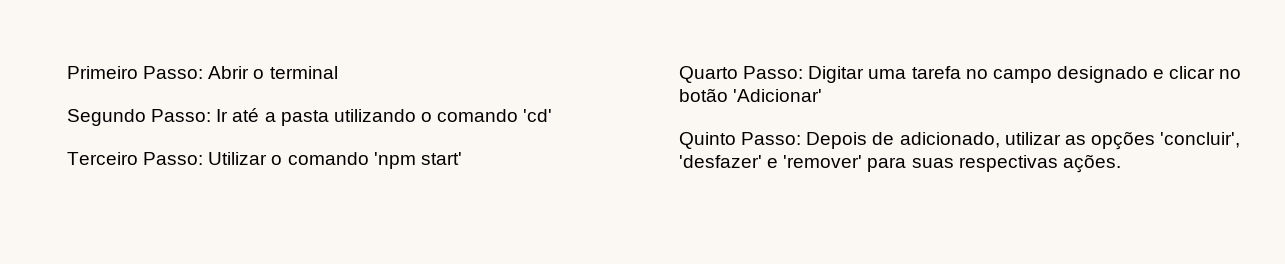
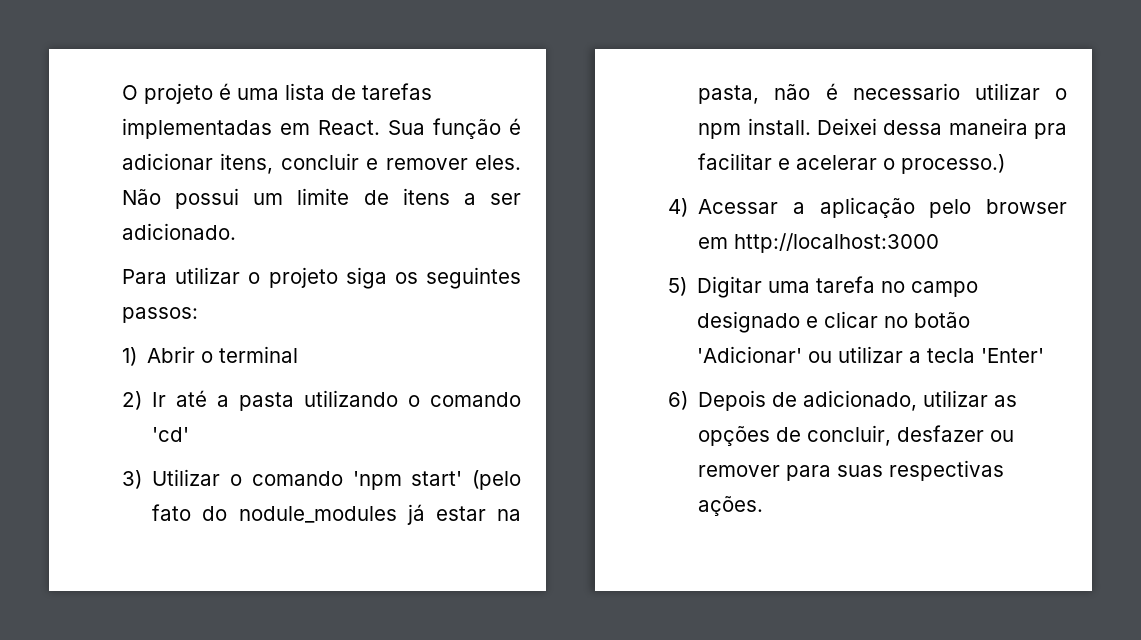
- Primeiro Passo: Abrir o terminal
+ O projeto é uma lista de tarefas implementadas em React. Sua função é adicionar itens, concluir e remover eles. Não possui um limite de itens a ser adicionado.
+ Para utilizar o projeto siga os seguintes passos:
+ 1) Abrir o terminal
- Segundo Passo: Ir até a pasta utilizando o comando 'cd'
+ 2) Ir até a pasta utilizando o comando 'cd'
- Terceiro Passo: Utilizar o comando 'npm start'
- Quarto Passo: Digitar uma tarefa no campo designado e clicar no botão 'Adicionar'
- Quinto Passo: Depois de adicionado, utilizar as opções 'concluir', 'desfazer' e 'remover' para suas respectivas ações.
+ 3) Utilizar o comando 'npm start' (pelo fato do nodule_modules já estar na pasta, não é necessario utilizar o npm install. Deixei dessa maneira pra facilitar e acelerar o processo.)
+ 4) Acessar a aplicação pelo browser em http://localhost:3000
+ 5) Digitar uma tarefa no campo designado e clicar no botão 'Adicionar' ou utilizar a tecla 'Enter'
+ 6) Depois de adicionado, utilizar as opções de concluir, desfazer ou remover para suas respectivas ações.

